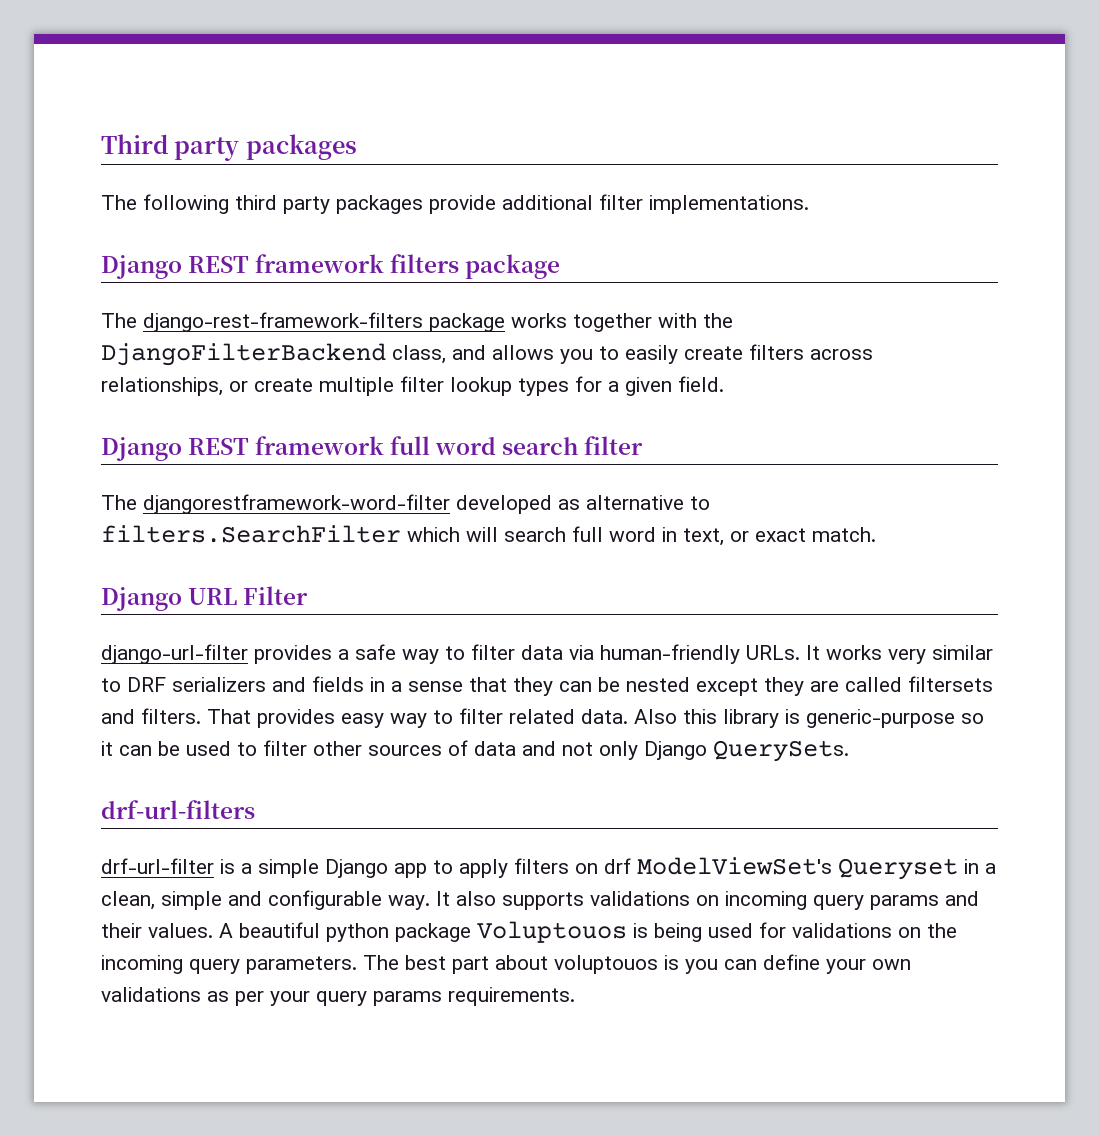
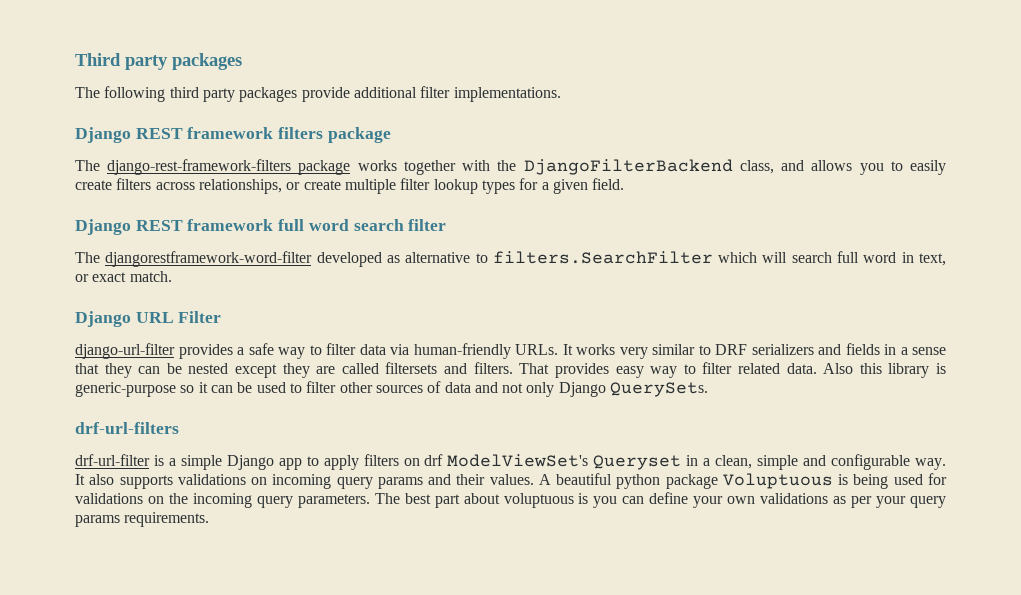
- A beautiful python package Voluptouos is being used for validations on the incoming query parameters.
+ A beautiful python package Voluptuous is being used for validations on the incoming query parameters.
- The best part about voluptouos is you can define your own validations as per your query params requirements.
+ The best part about voluptuous is you can define your own validations as per your query params requirements.

